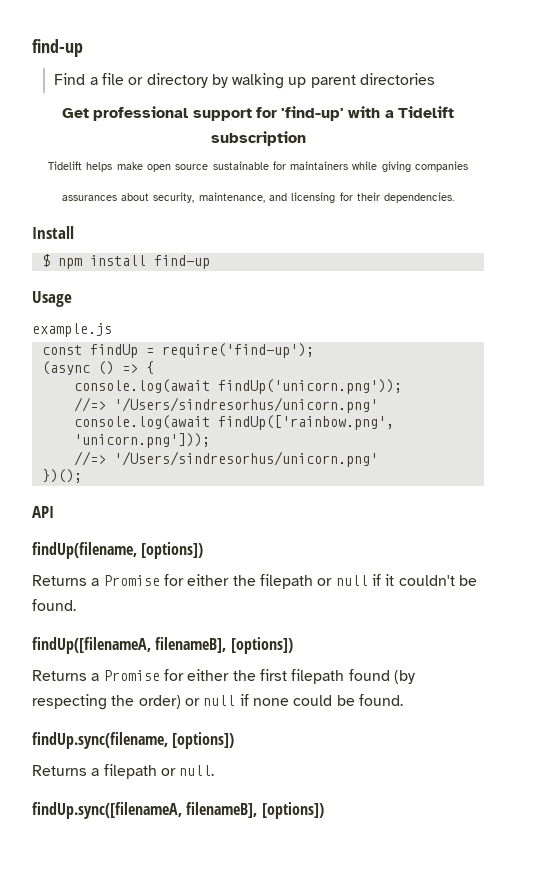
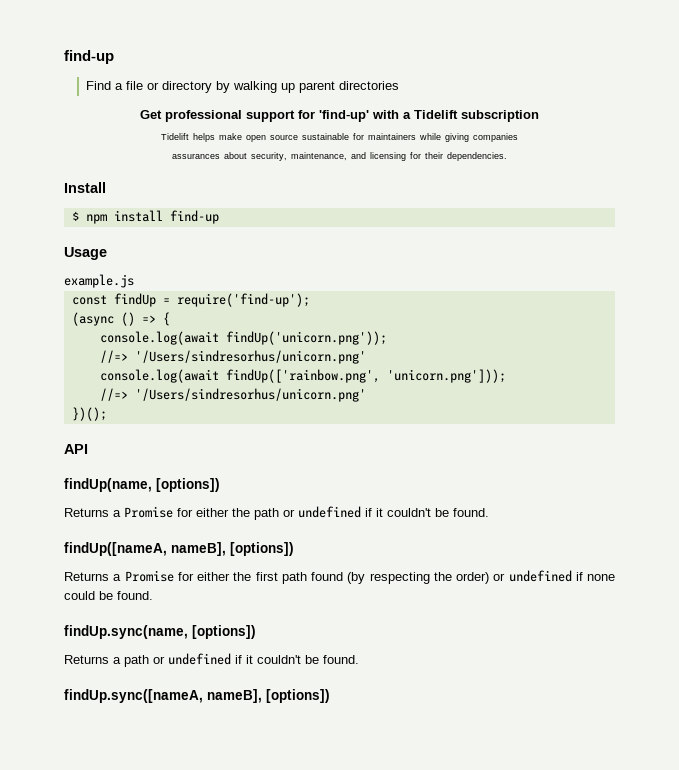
- findUp(filename, [options])
- Returns a Promise for either the filepath or null if it couldn't be found.
- findUp([filenameA, filenameB], [options])
+ findUp(name, [options])
+ Returns a Promise for either the path or undefined if it couldn't be found.
+ findUp([nameA, nameB], [options])
- Returns a Promise for either the first filepath found (by respecting the order) or null if none could be found.
+ Returns a Promise for either the first path found (by respecting the order) or undefined if none could be found.
- findUp.sync(filename, [options])
- Returns a filepath or null.
- findUp.sync([filenameA, filenameB], [options])
+ findUp.sync(name, [options])
+ Returns a path or undefined if it couldn't be found.
+ findUp.sync([nameA, nameB], [options])

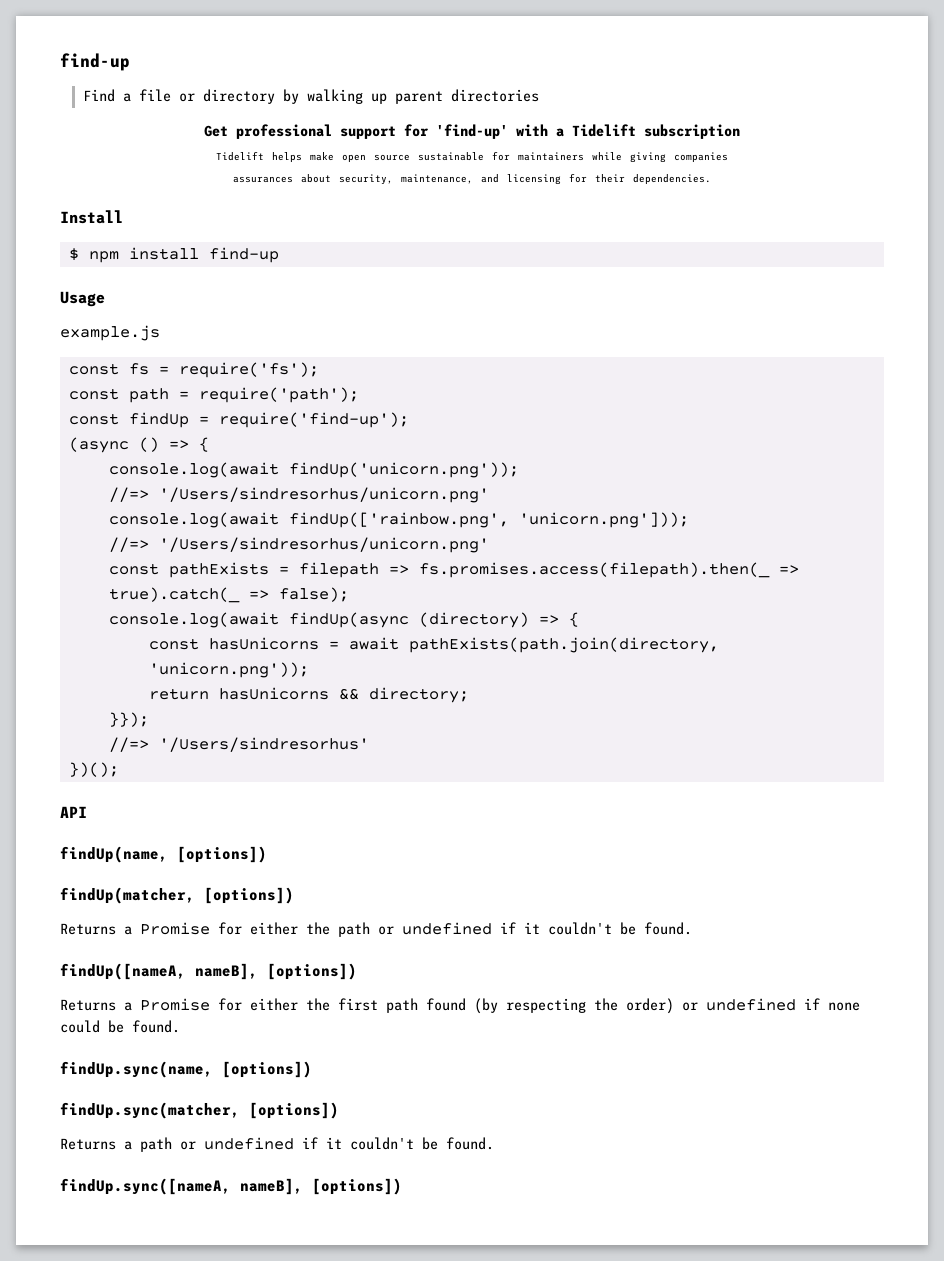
+ const fs = require('fs');
+ const path = require('path');
+ const pathExists = filepath => fs.promises.access(filepath).then(_ => true).catch(_ => false);
+ console.log(await findUp(async (directory) => {
+ const hasUnicorns = await pathExists(path.join(directory, 'unicorn.png'));
+ return hasUnicorns && directory;
+ }});
+ //=> '/Users/sindresorhus'
+ findUp(matcher, [options])
+ findUp.sync(matcher, [options])

